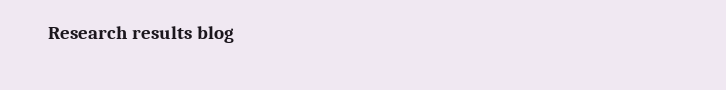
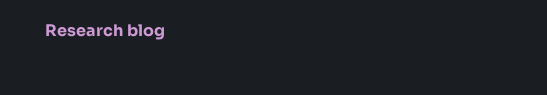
- Research results blog
+ Research blog

